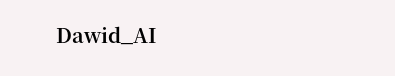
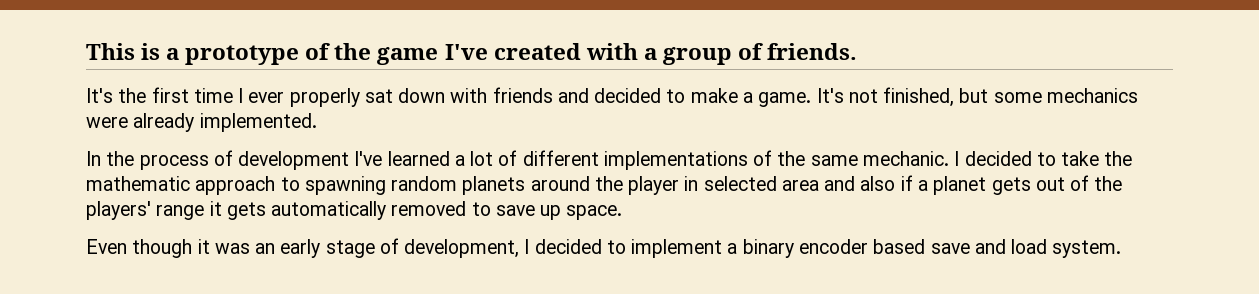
- Dawid_AI
+ This is a prototype of the game I've created with a group of friends.
+ It's the first time I ever properly sat down with friends and decided to make a game. It's not finished, but some mechanics were already implemented.
+ In the process of development I've learned a lot of different implementations of the same mechanic. I decided to take the mathematic approach to spawning random planets around the player in selected area and also if a planet gets out of the players' range it gets automatically removed to save up space.
+ Even though it was an early stage of development, I decided to implement a binary encoder based save and load system.

